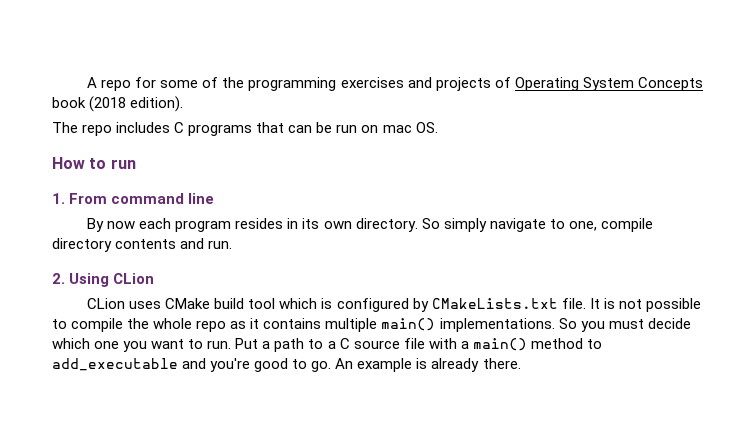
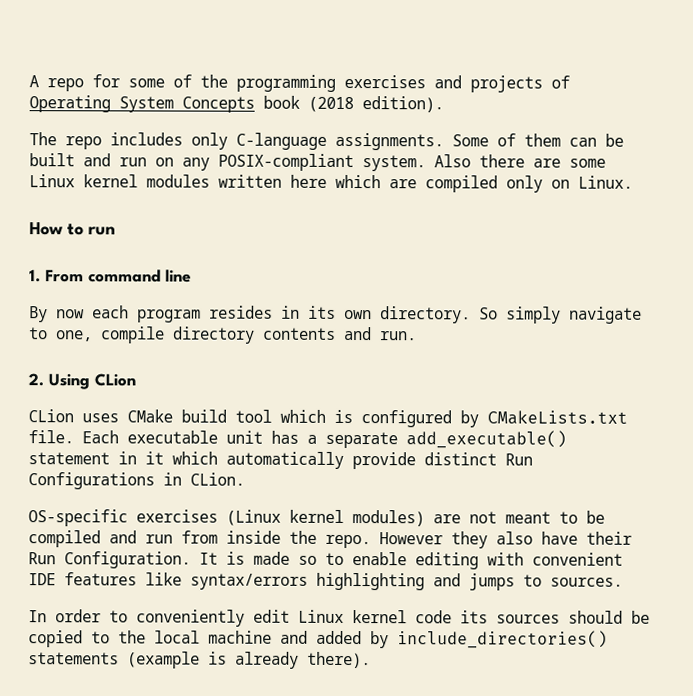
- The repo includes C programs that can be run on mac OS.
+ The repo includes only C-language assignments. Some of them can be built and run on any POSIX-compliant system. Also there are some Linux kernel modules written here which are compiled only on Linux.
- It is not possible to compile the whole repo as it contains multiple main() implementations. So you must decide which one you want to run. Put a path to a C source file with a main() method to add_executable and you're good to go. An example is already there.
+ Each executable unit has a separate add_executable() statement in it which automatically provide distinct Run Configurations in CLion.
+ OS-specific exercises (Linux kernel modules) are not meant to be compiled and run from inside the repo. However they also have their Run Configuration. It is made so to enable editing with convenient IDE features like syntax/errors highlighting and jumps to sources.
+ In order to conveniently edit Linux kernel code its sources should be copied to the local machine and added by include_directories() statements (example is already there).

